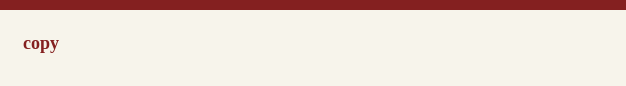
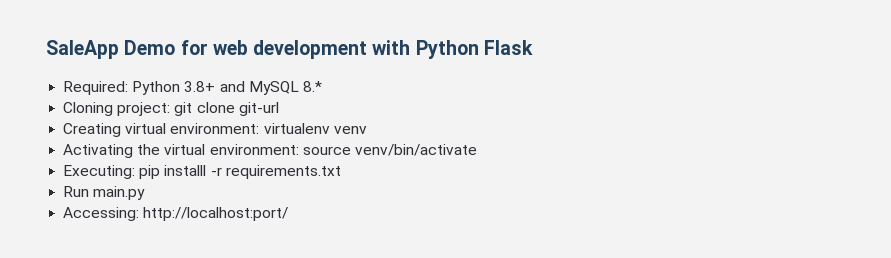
- copy
+ SaleApp Demo for web development with Python Flask
+ Required: Python 3.8+ and MySQL 8.*
+ Cloning project: git clone git-url
+ Creating virtual environment: virtualenv venv
+ Activating the virtual environment: source venv/bin/activate
+ Executing: pip installl -r requirements.txt
+ Run main.py
+ Accessing: http://localhost:port/

